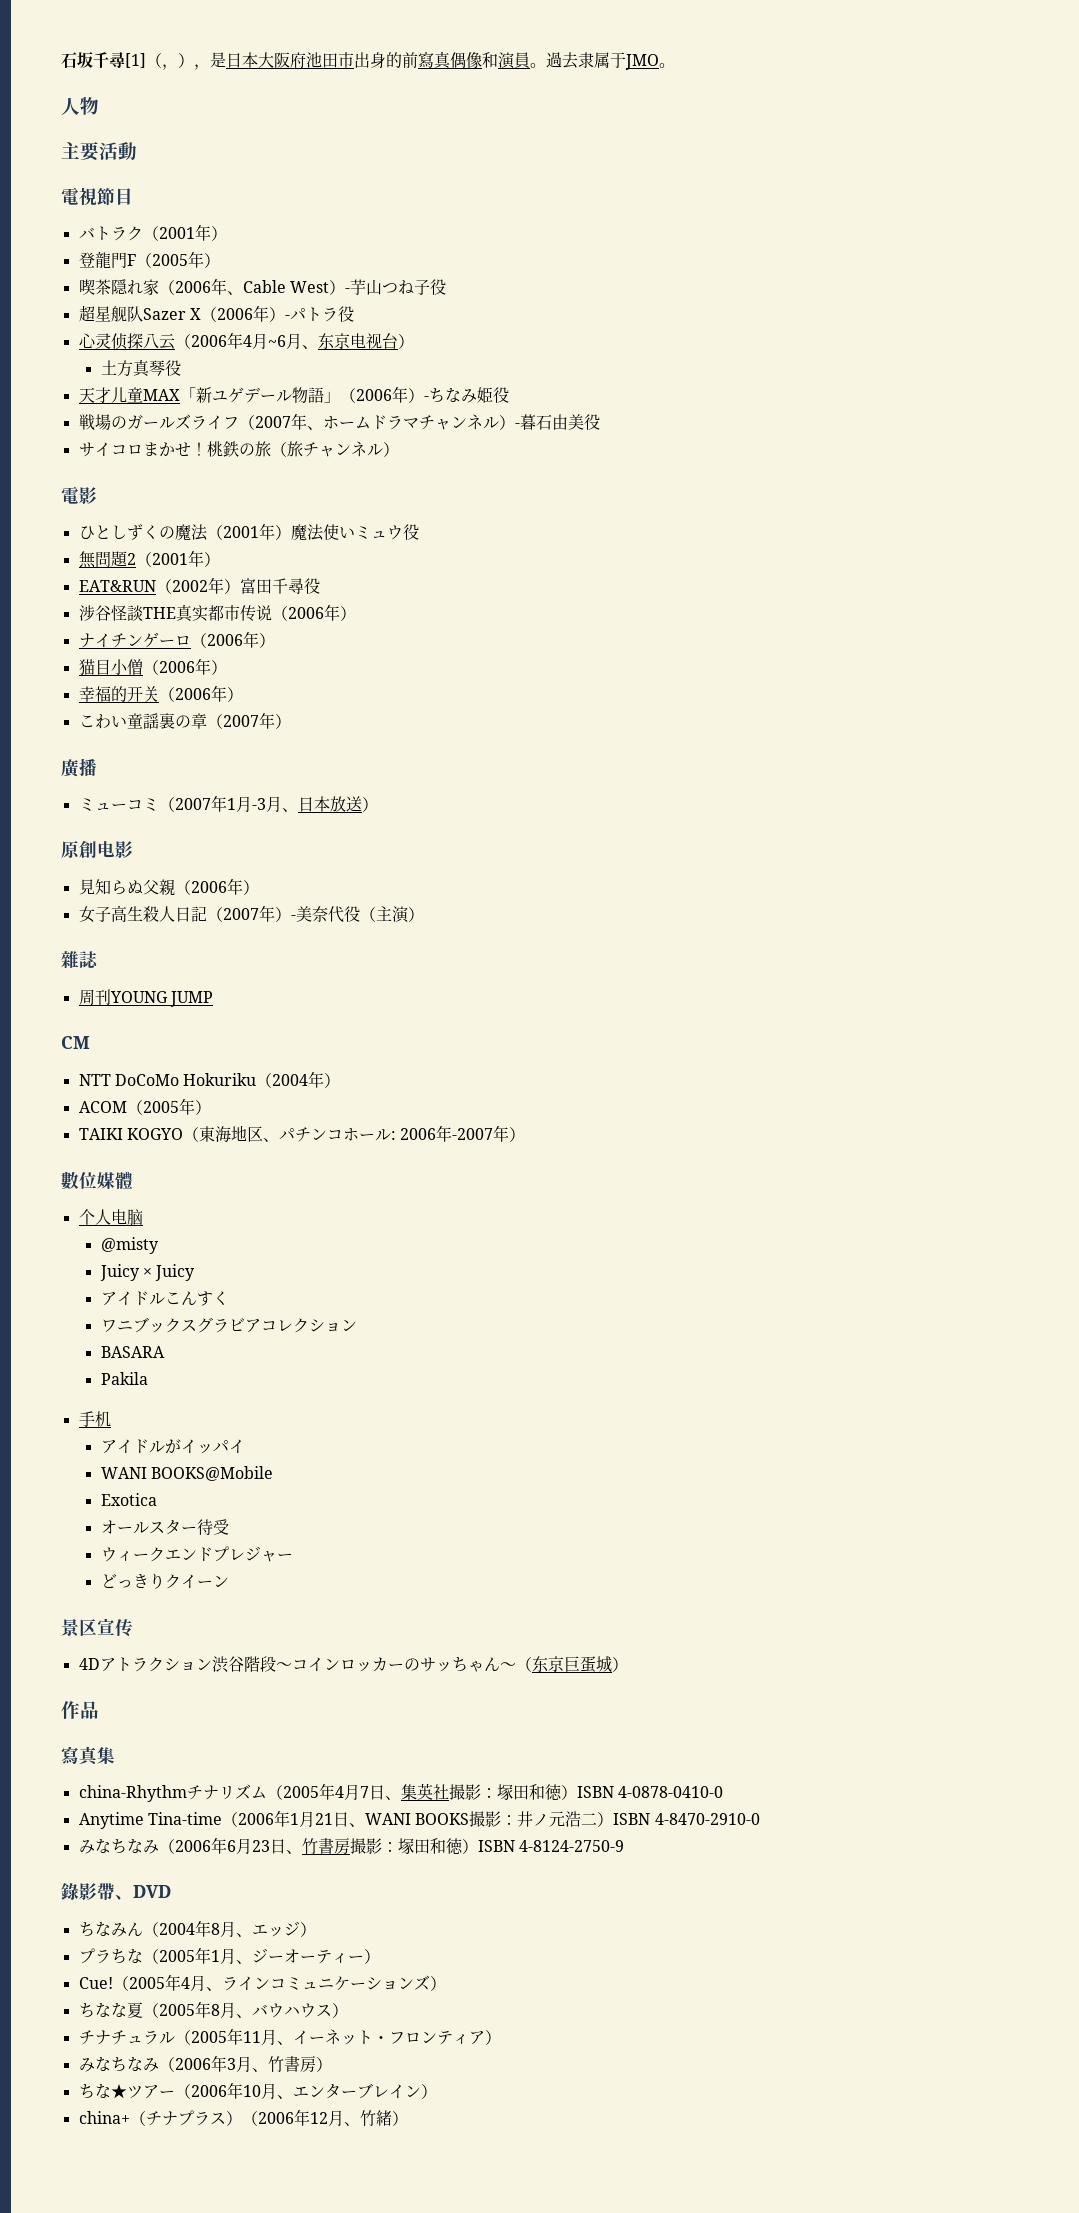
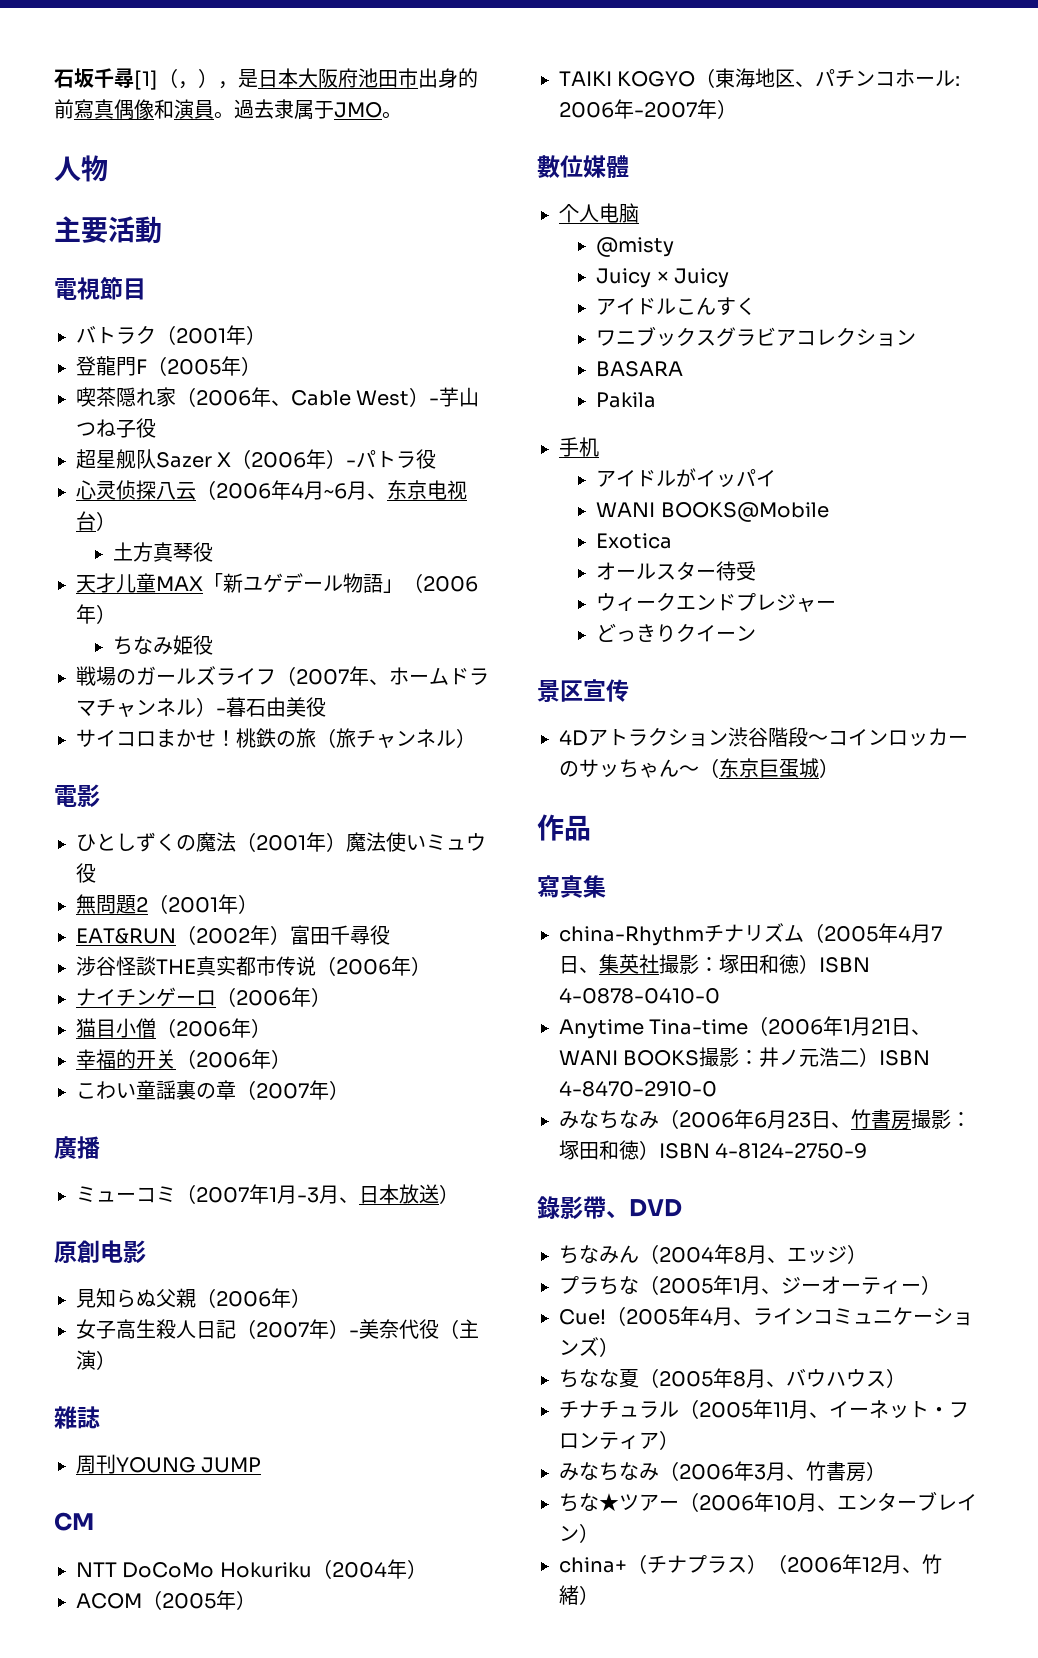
- 天才儿童MAX「新ユゲデール物語」（2006年）-ちなみ姫役
+ 天才儿童MAX「新ユゲデール物語」（2006年）
+ ちなみ姫役

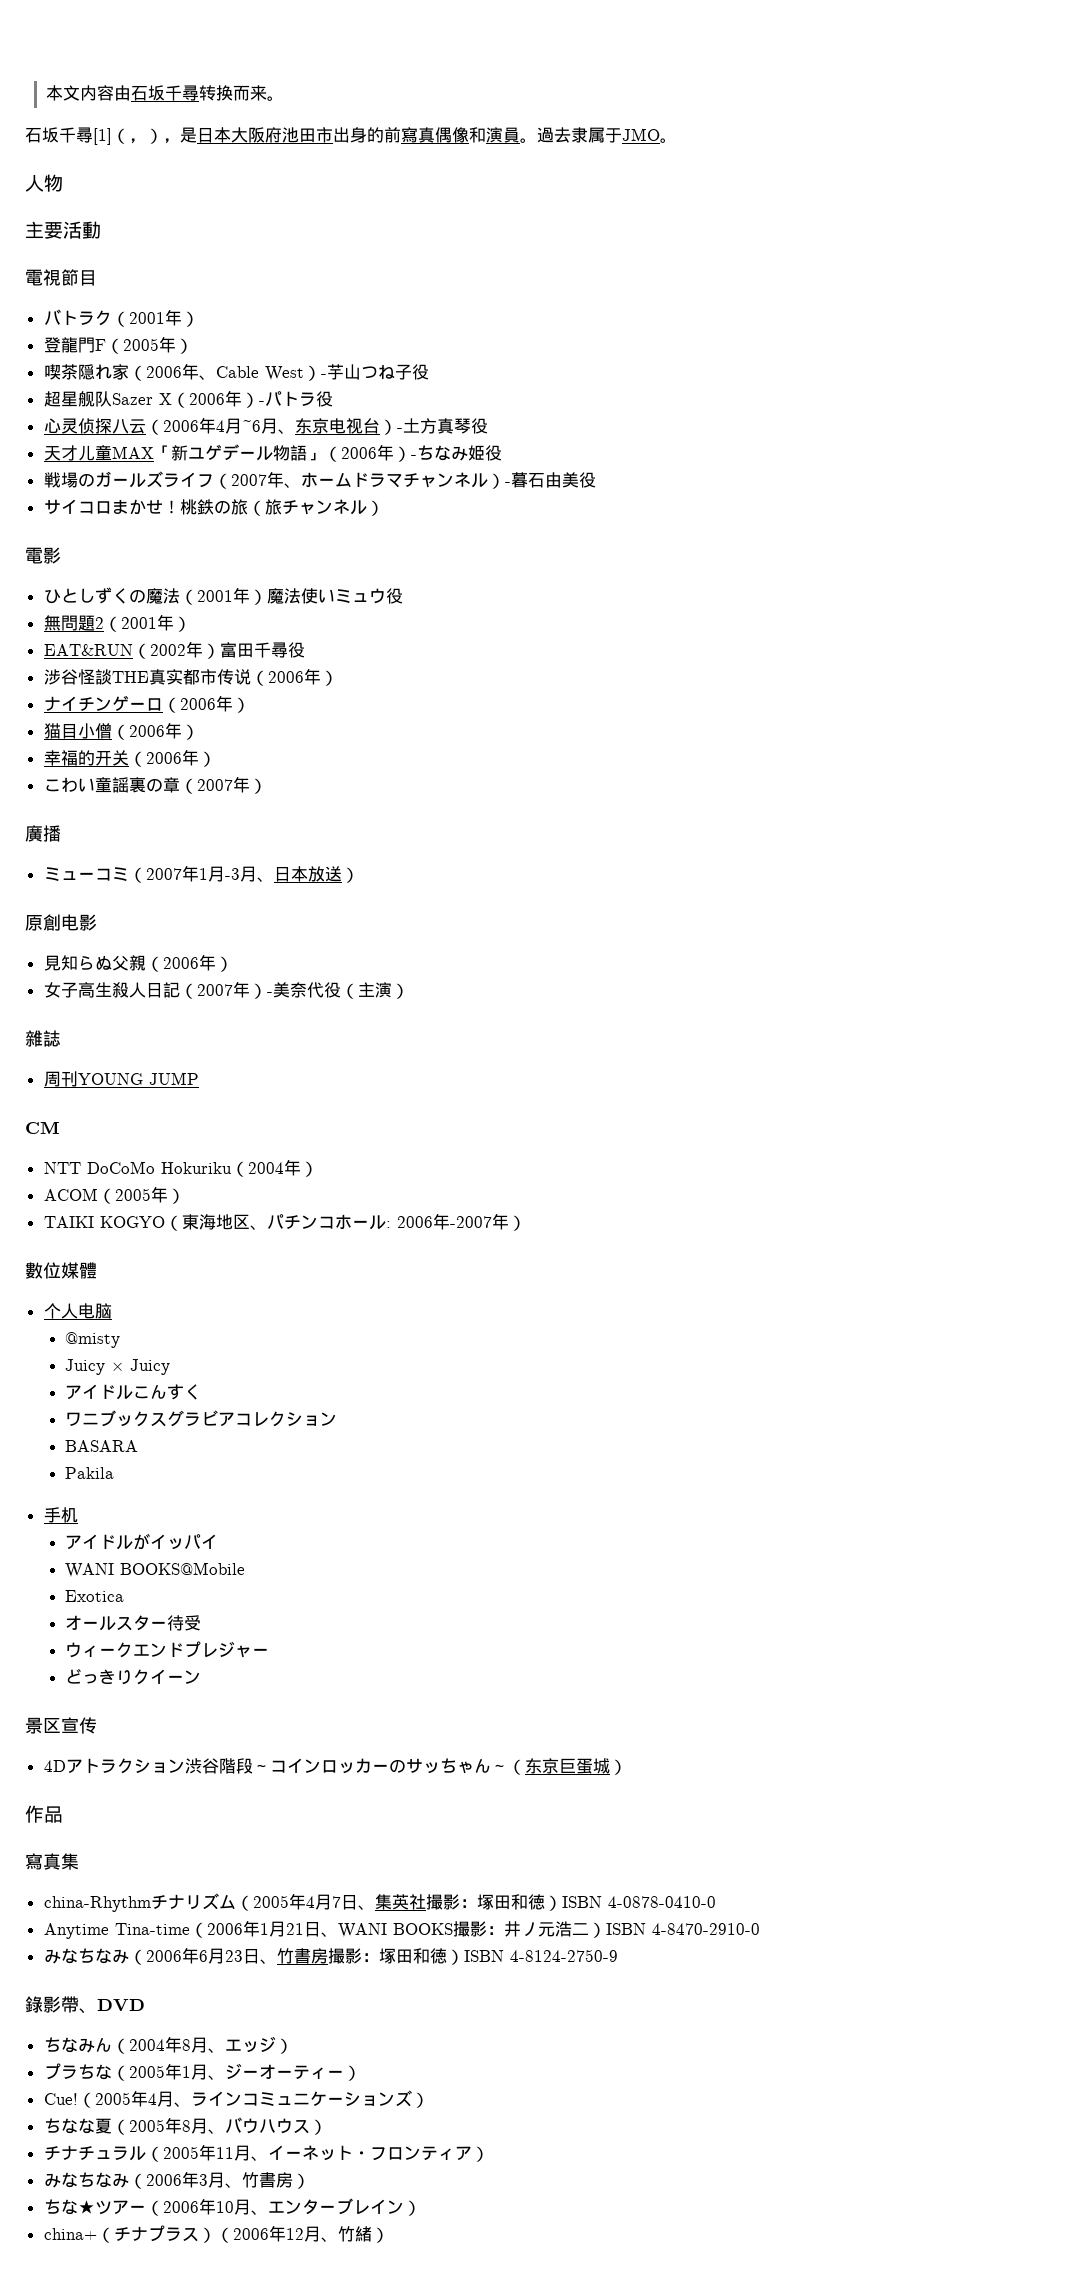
+ 本文内容由石坂千尋转换而来。
- 心灵侦探八云（2006年4月~6月、东京电视台）
- 土方真琴役
+ 心灵侦探八云（2006年4月~6月、东京电视台）-土方真琴役
- 天才儿童MAX「新ユゲデール物語」（2006年）
- ちなみ姫役
+ 天才儿童MAX「新ユゲデール物語」（2006年）-ちなみ姫役

